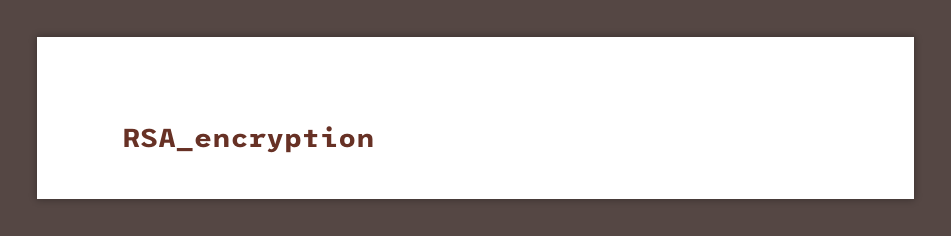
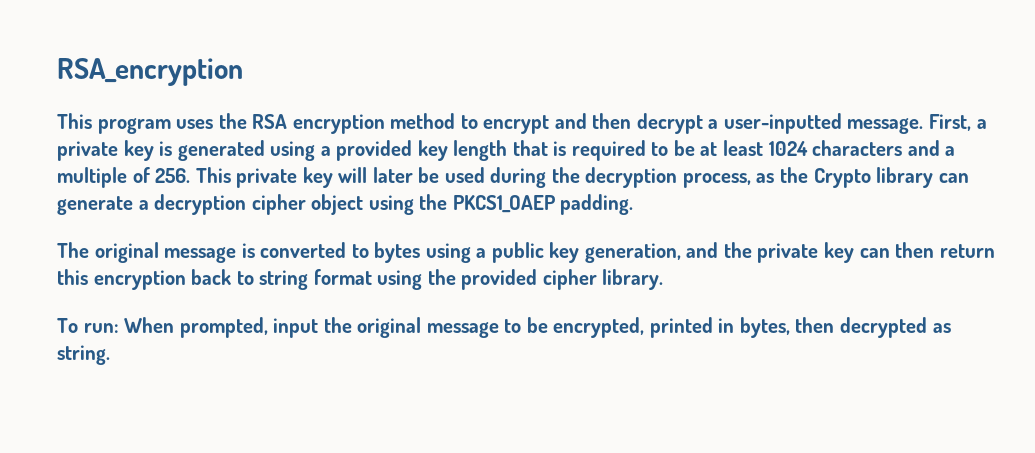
+ This program uses the RSA encryption method to encrypt and then decrypt a user-inputted message. First, a private key is generated using a provided key length that is required to be at least 1024 characters and a multiple of 256. This private key will later be used during the decryption process, as the Crypto library can generate a decryption cipher object using the PKCS1_OAEP padding.
+ The original message is converted to bytes using a public key generation, and the private key can then return this encryption back to string format using the provided cipher library.
+ To run: When prompted, input the original message to be encrypted, printed in bytes, then decrypted as string.

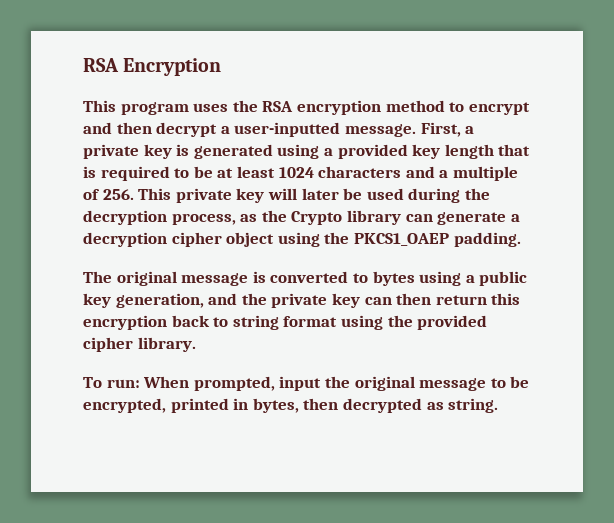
- RSA_encryption
+ RSA Encryption

